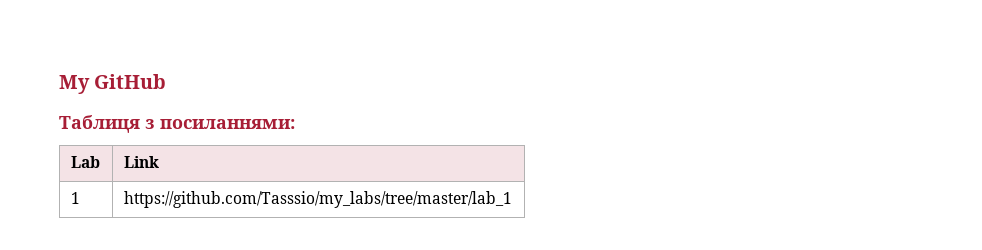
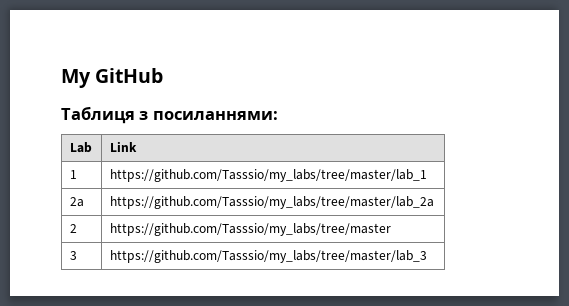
+ 2a | https://github.com/Tasssio/my_labs/tree/master/lab_2a
+ 2 | https://github.com/Tasssio/my_labs/tree/master
+ 3 | https://github.com/Tasssio/my_labs/tree/master/lab_3

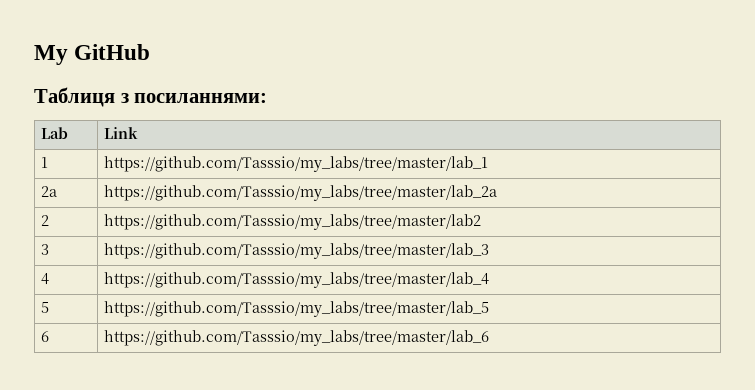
- 2 | https://github.com/Tasssio/my_labs/tree/master
+ 2 | https://github.com/Tasssio/my_labs/tree/master/lab2
+ 4 | https://github.com/Tasssio/my_labs/tree/master/lab_4
+ 5 | https://github.com/Tasssio/my_labs/tree/master/lab_5
+ 6 | https://github.com/Tasssio/my_labs/tree/master/lab_6

